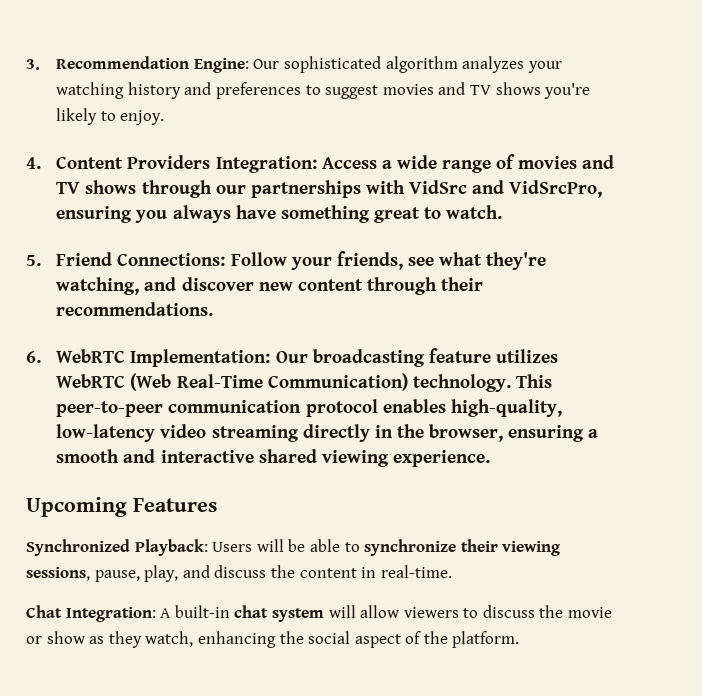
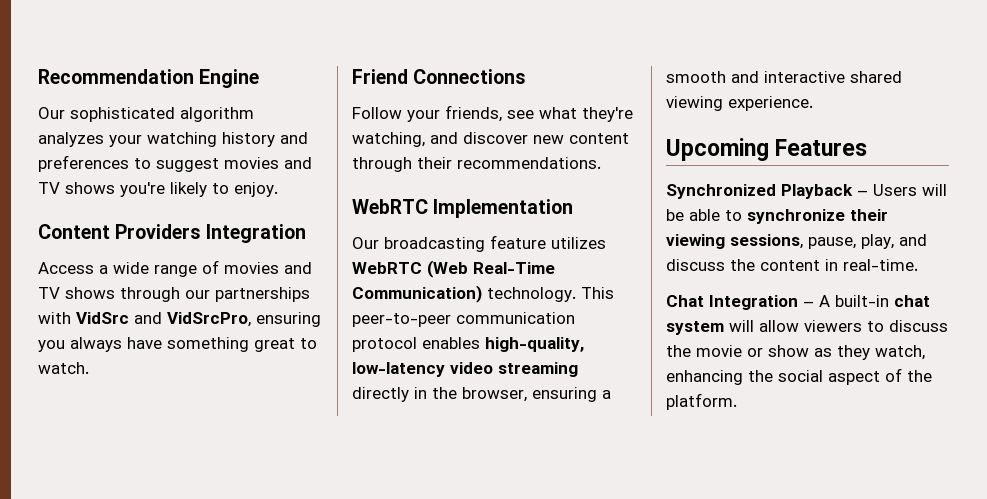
- 3. Recommendation Engine: Our sophisticated algorithm analyzes your watching history and preferences to suggest movies and TV shows you're likely to enjoy.
+ Recommendation Engine
+ Our sophisticated algorithm analyzes your watching history and preferences to suggest movies and TV shows you're likely to enjoy.
- 4. Content Providers Integration: Access a wide range of movies and TV shows through our partnerships with VidSrc and VidSrcPro, ensuring you always have something great to watch.
+ Content Providers Integration
+ Access a wide range of movies and TV shows through our partnerships with VidSrc and VidSrcPro, ensuring you always have something great to watch.
- 5. Friend Connections: Follow your friends, see what they're watching, and discover new content through their recommendations.
+ Friend Connections
+ Follow your friends, see what they're watching, and discover new content through their recommendations.
- 6. WebRTC Implementation: Our broadcasting feature utilizes WebRTC (Web Real-Time Communication) technology.
+ WebRTC Implementation
+ Our broadcasting feature utilizes WebRTC (Web Real-Time Communication) technology.
- Synchronized Playback: Users will be able to synchronize their viewing sessions, pause, play, and discuss the content in real-time.
+ Synchronized Playback – Users will be able to synchronize their viewing sessions, pause, play, and discuss the content in real-time.
- Chat Integration: A built-in chat system will allow viewers to discuss the movie or show as they watch, enhancing the social aspect of the platform.
+ Chat Integration – A built-in chat system will allow viewers to discuss the movie or show as they watch, enhancing the social aspect of the platform.

